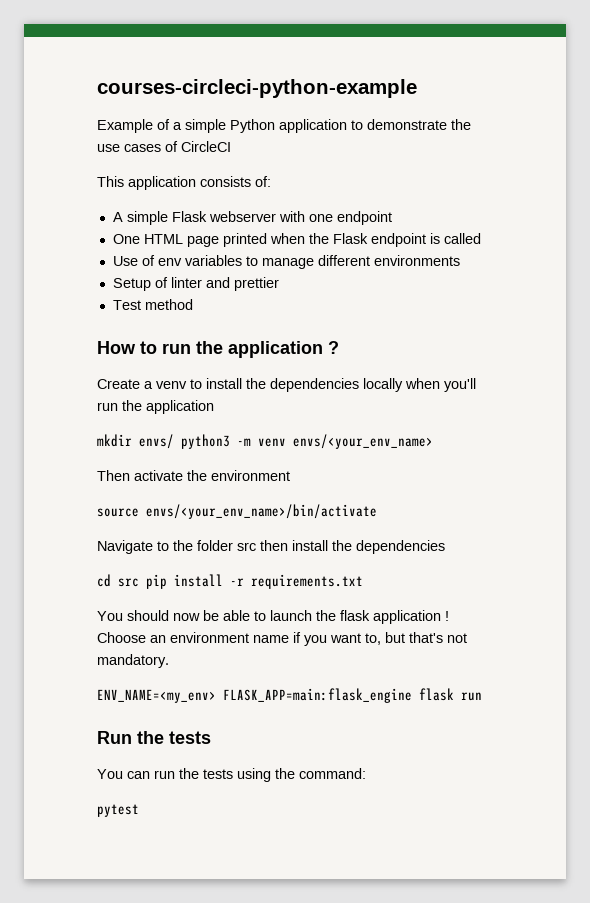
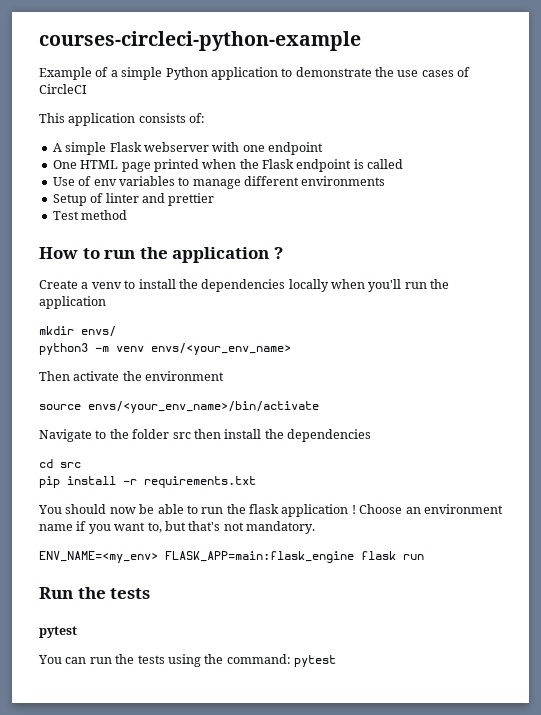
- mkdir envs/ python3 -m venv envs/<your_env_name>
+ mkdir envs/
+ python3 -m venv envs/<your_env_name>
- cd src pip install -r requirements.txt
+ cd src
+ pip install -r requirements.txt
- You should now be able to launch the flask application !
+ You should now be able to run the flask application !
  Run the tests
+ pytest
- You can run the tests using the command:
- pytest
+ You can run the tests using the command: pytest

